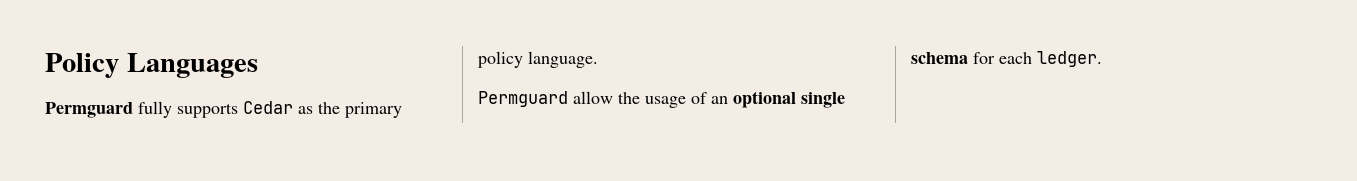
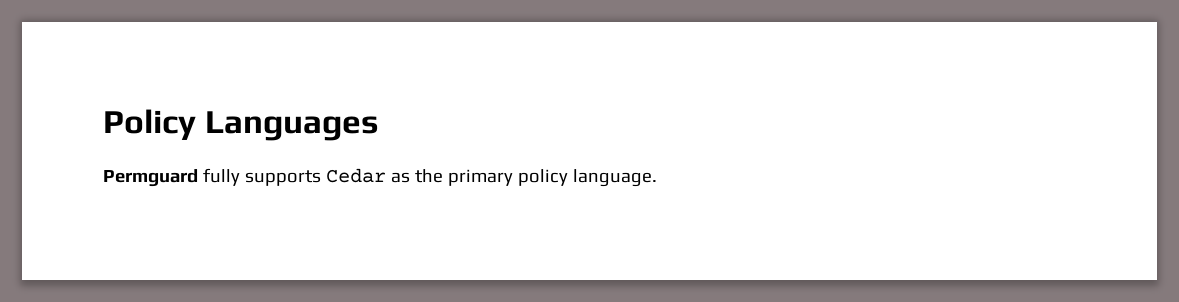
- Permguard allow the usage of an optional single schema for each ledger.

